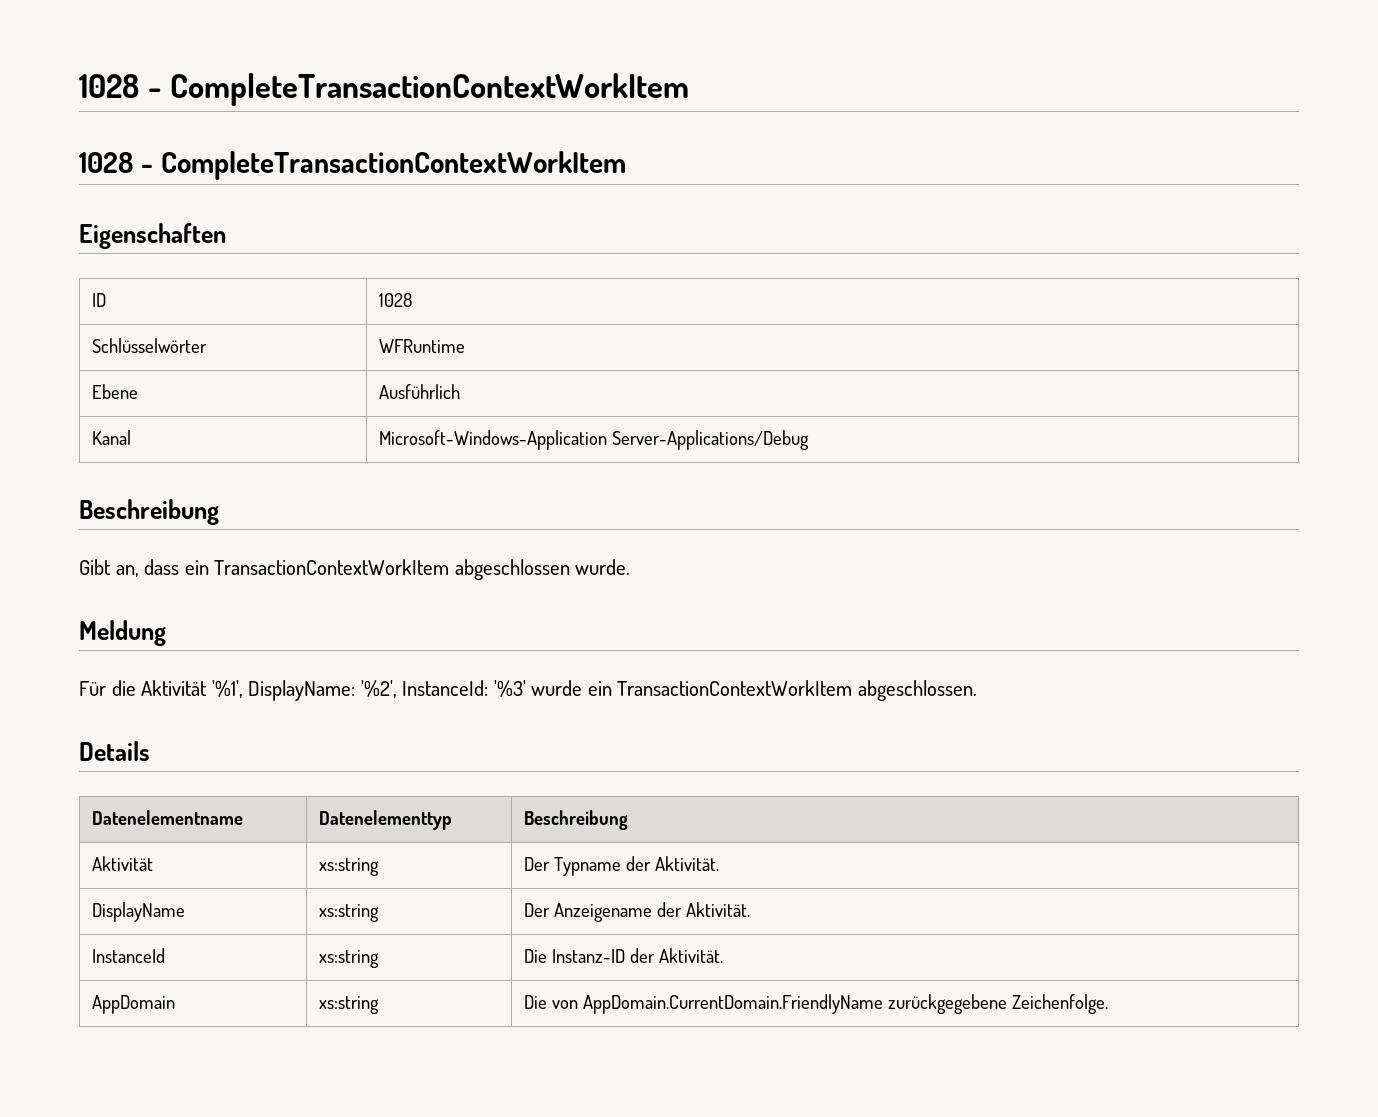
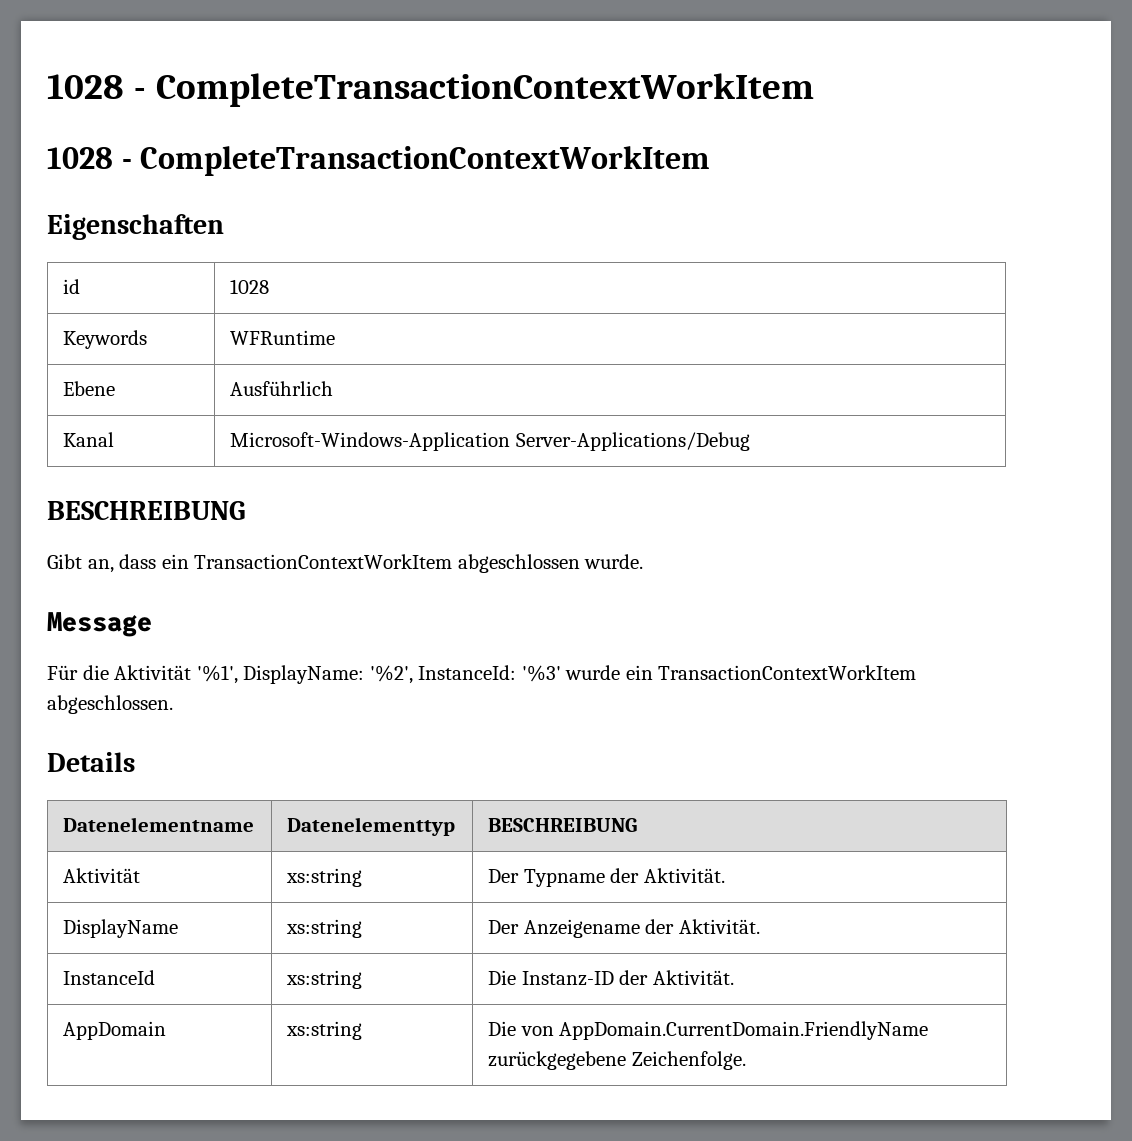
- ID | 1028
+ id | 1028
- Schlüsselwörter | WFRuntime
+ Keywords | WFRuntime
  Kanal | Microsoft-Windows-Application Server-Applications/Debug
- Beschreibung
+ BESCHREIBUNG
- Meldung
+ Message
- Datenelementname | Datenelementtyp | Beschreibung
+ Datenelementname | Datenelementtyp | BESCHREIBUNG

